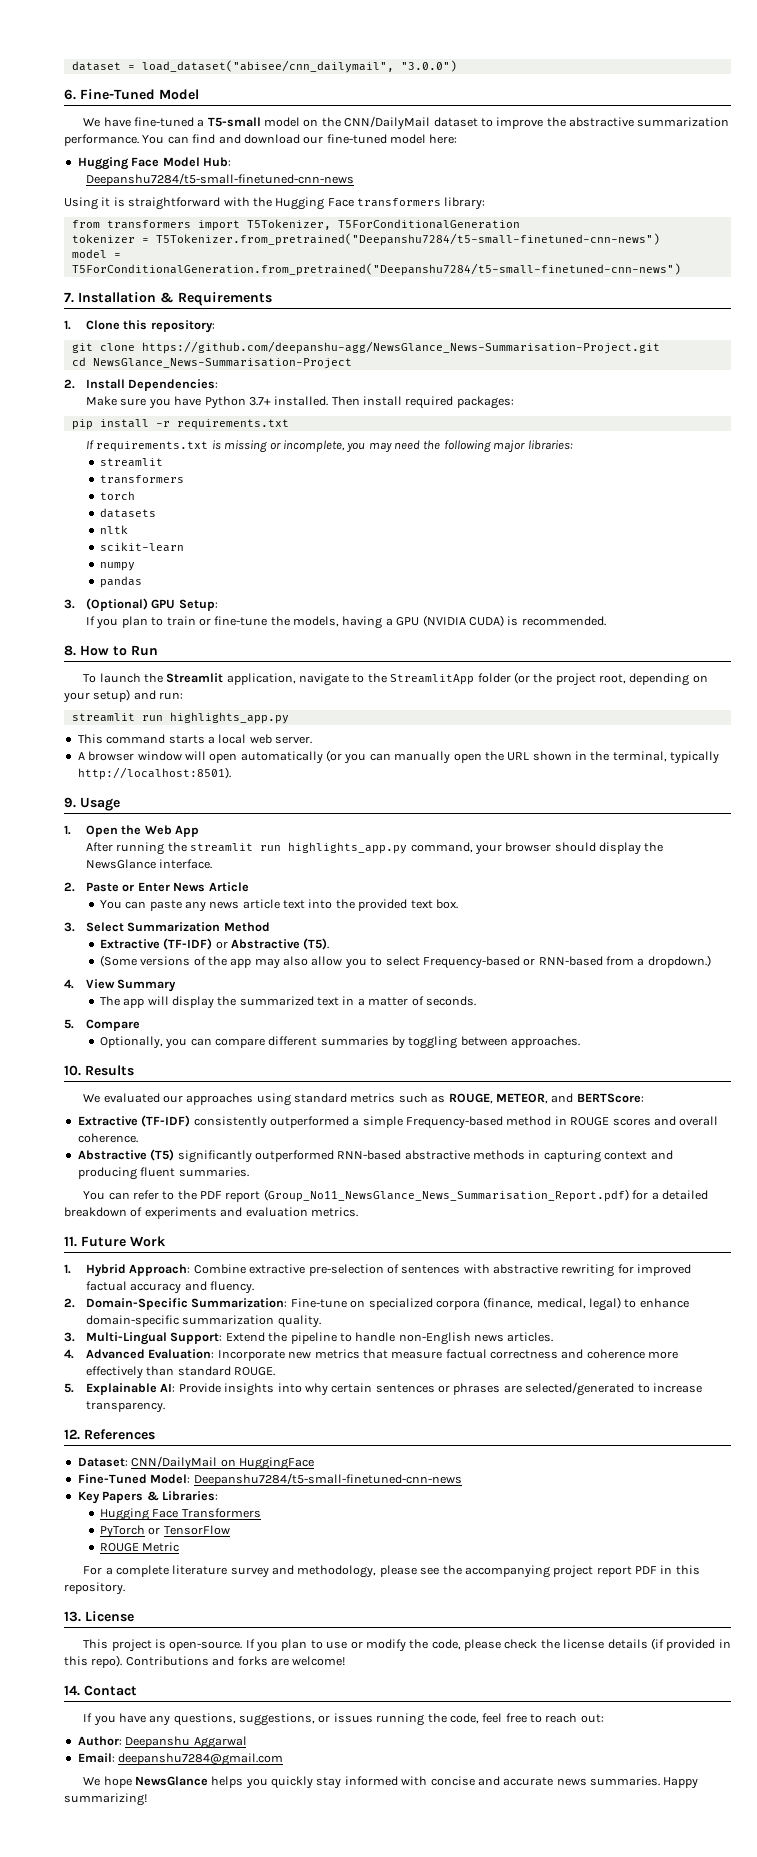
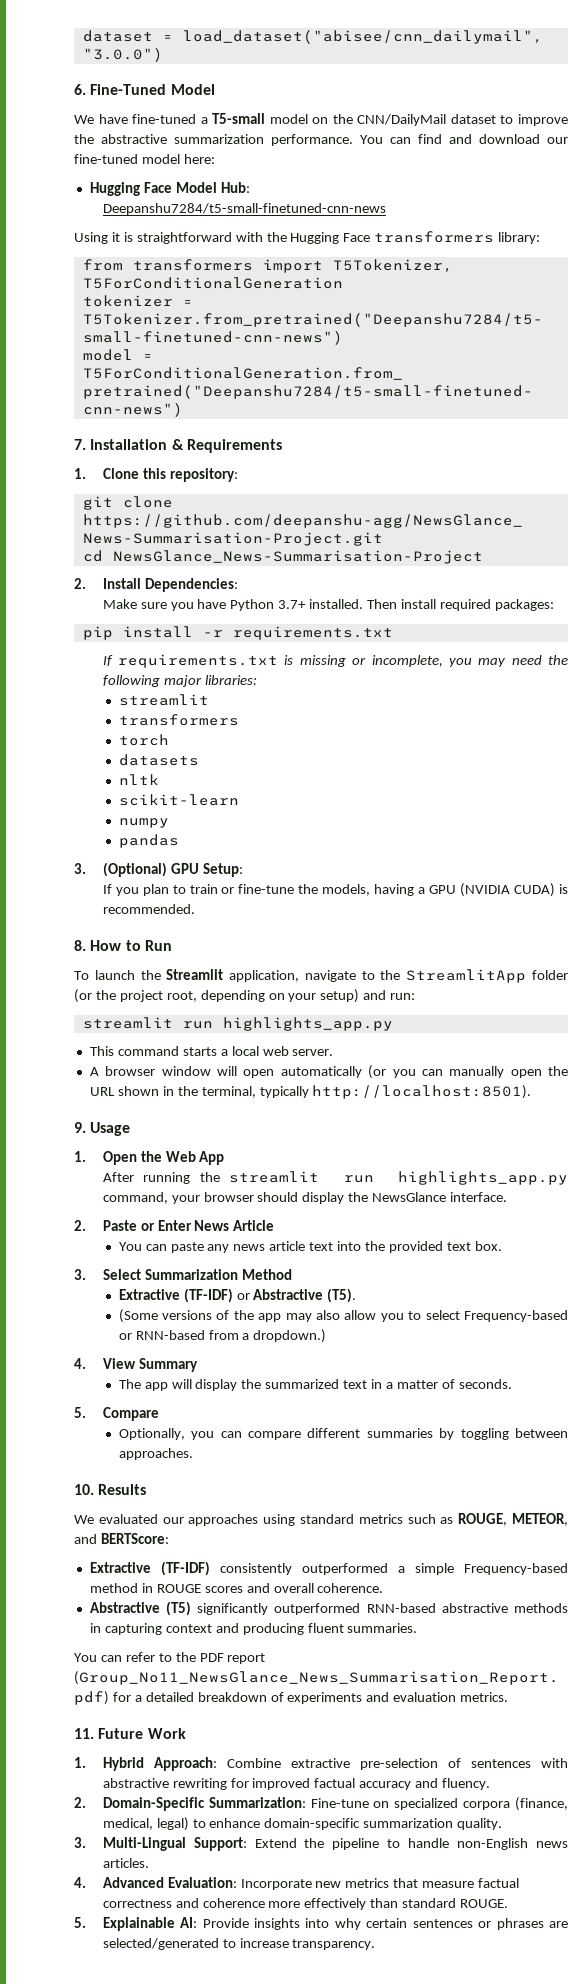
- 12. References
- Dataset: CNN/DailyMail on HuggingFace
- Fine-Tuned Model: Deepanshu7284/t5-small-finetuned-cnn-news
- Key Papers & Libraries:
- Hugging Face Transformers
- PyTorch or TensorFlow
- ROUGE Metric
- For a complete literature survey and methodology, please see the accompanying project report PDF in this repository.
- 13. License
- This project is open-source. If you plan to use or modify the code, please check the license details (if provided in this repo). Contributions and forks are welcome!
- 14. Contact
- If you have any questions, suggestions, or issues running the code, feel free to reach out:
- Author: Deepanshu Aggarwal
- Email: deepanshu7284@gmail.com
- We hope NewsGlance helps you quickly stay informed with concise and accurate news summaries. Happy summarizing!

